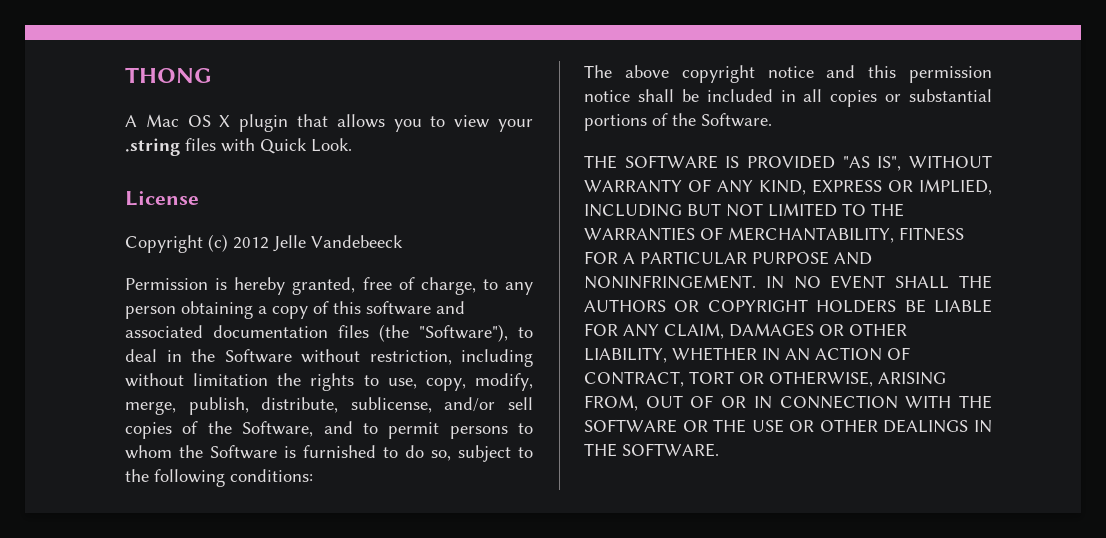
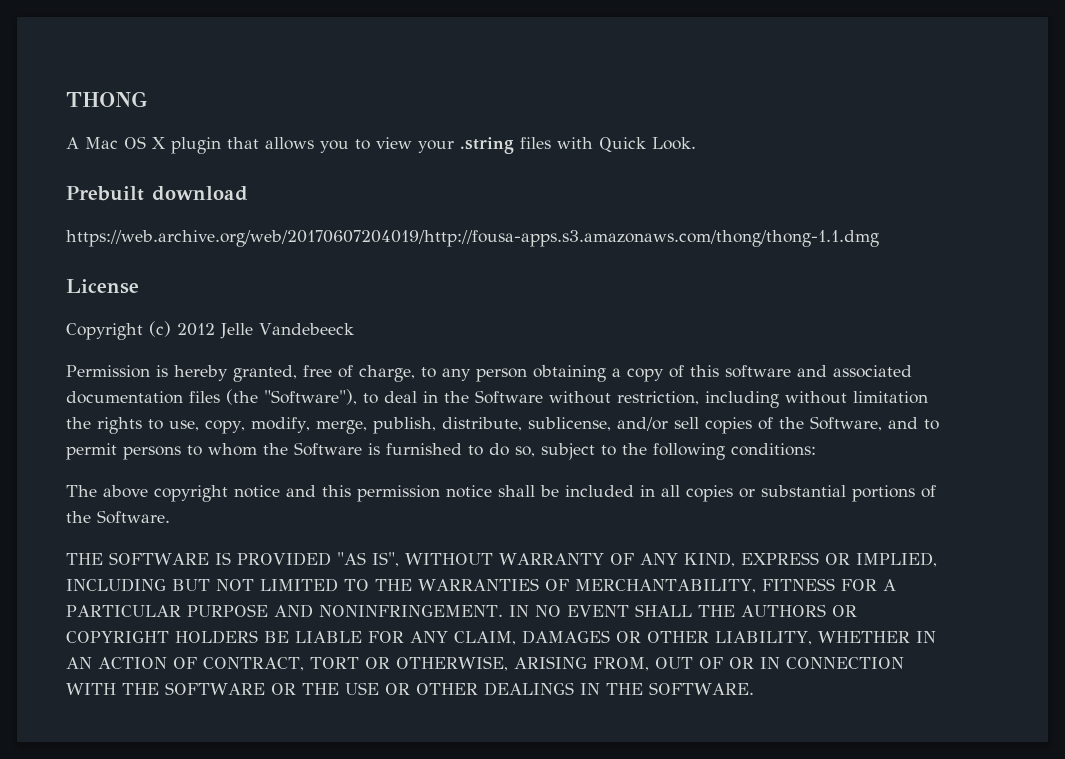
+ Prebuilt download
+ https://web.archive.org/web/20170607204019/http://fousa-apps.s3.amazonaws.com/thong/thong-1.1.dmg

